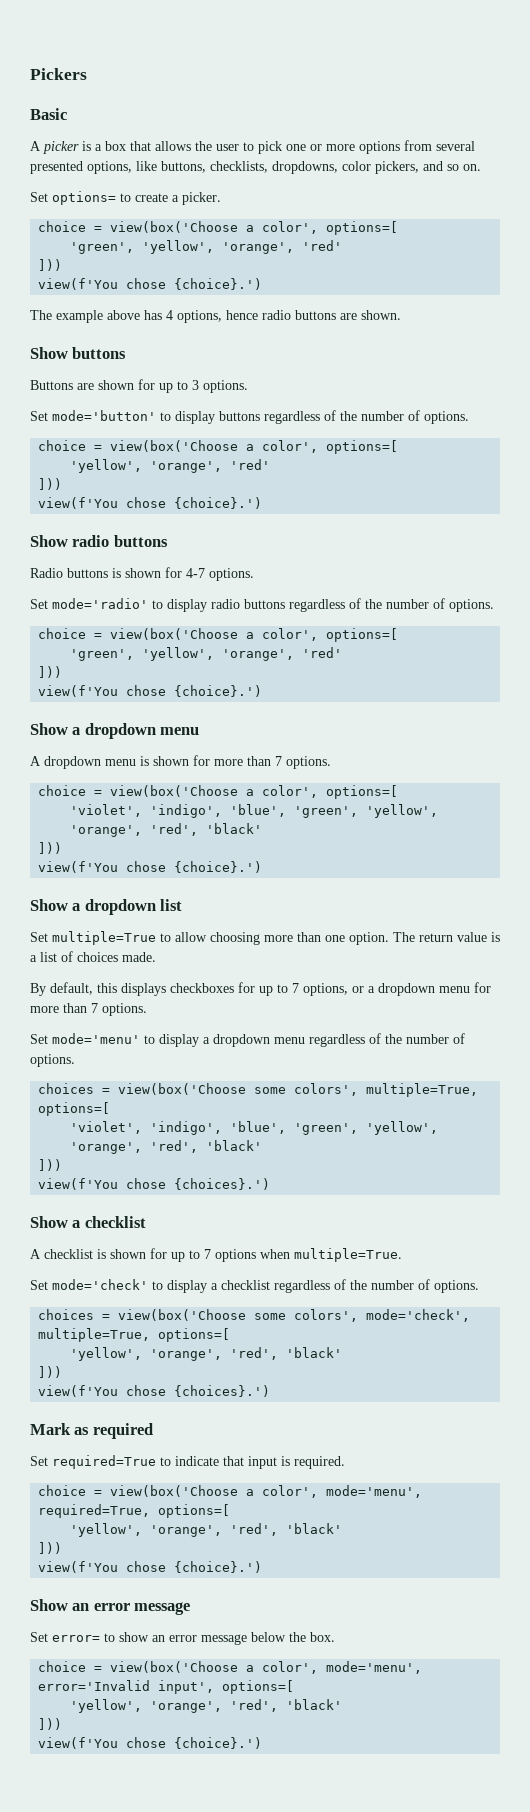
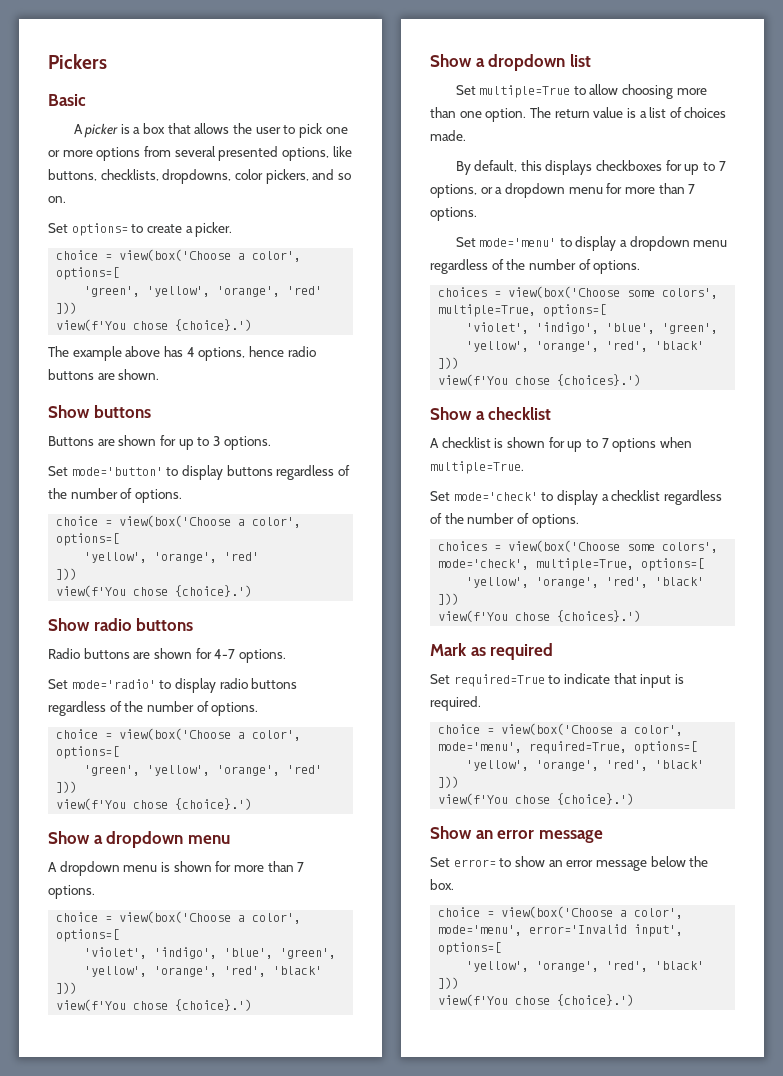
- Radio buttons is shown for 4-7 options.
+ Radio buttons are shown for 4-7 options.

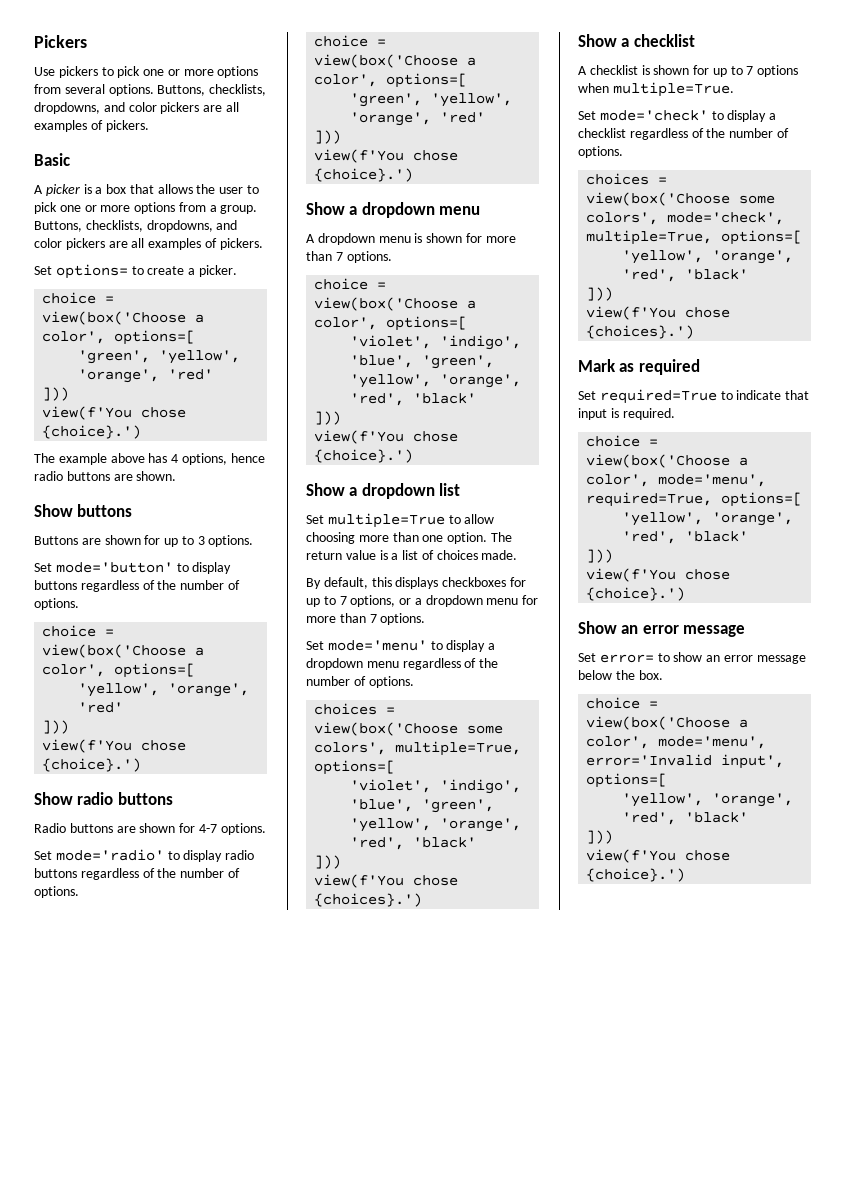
+ Use pickers to pick one or more options from several options. Buttons, checklists, dropdowns, and color pickers are all examples of pickers.
- A picker is a box that allows the user to pick one or more options from several presented options, like buttons, checklists, dropdowns, color pickers, and so on.
+ A picker is a box that allows the user to pick one or more options from a group. Buttons, checklists, dropdowns, and color pickers are all examples of pickers.

